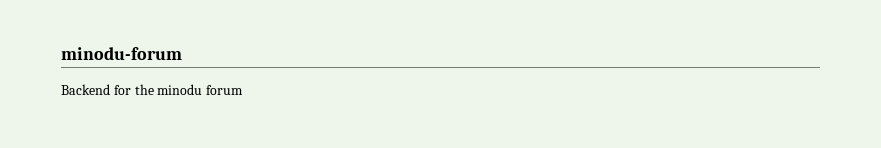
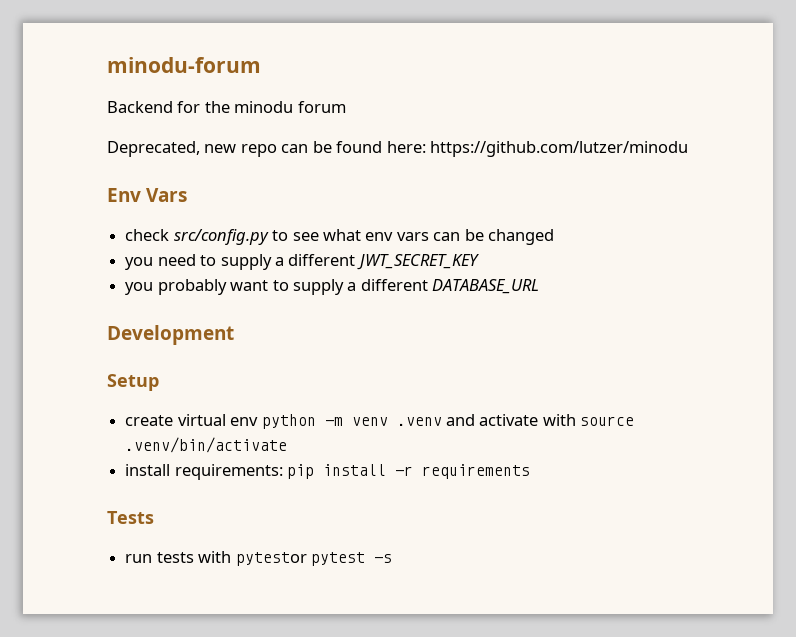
+ Deprecated, new repo can be found here: https://github.com/lutzer/minodu
+ Env Vars
+ check src/config.py to see what env vars can be changed
+ you need to supply a different JWT_SECRET_KEY
+ you probably want to supply a different DATABASE_URL
+ Development
+ Setup
+ create virtual env python -m venv .venv and activate with source .venv/bin/activate
+ install requirements: pip install -r requirements
+ Tests
+ run tests with pytestor pytest -s

